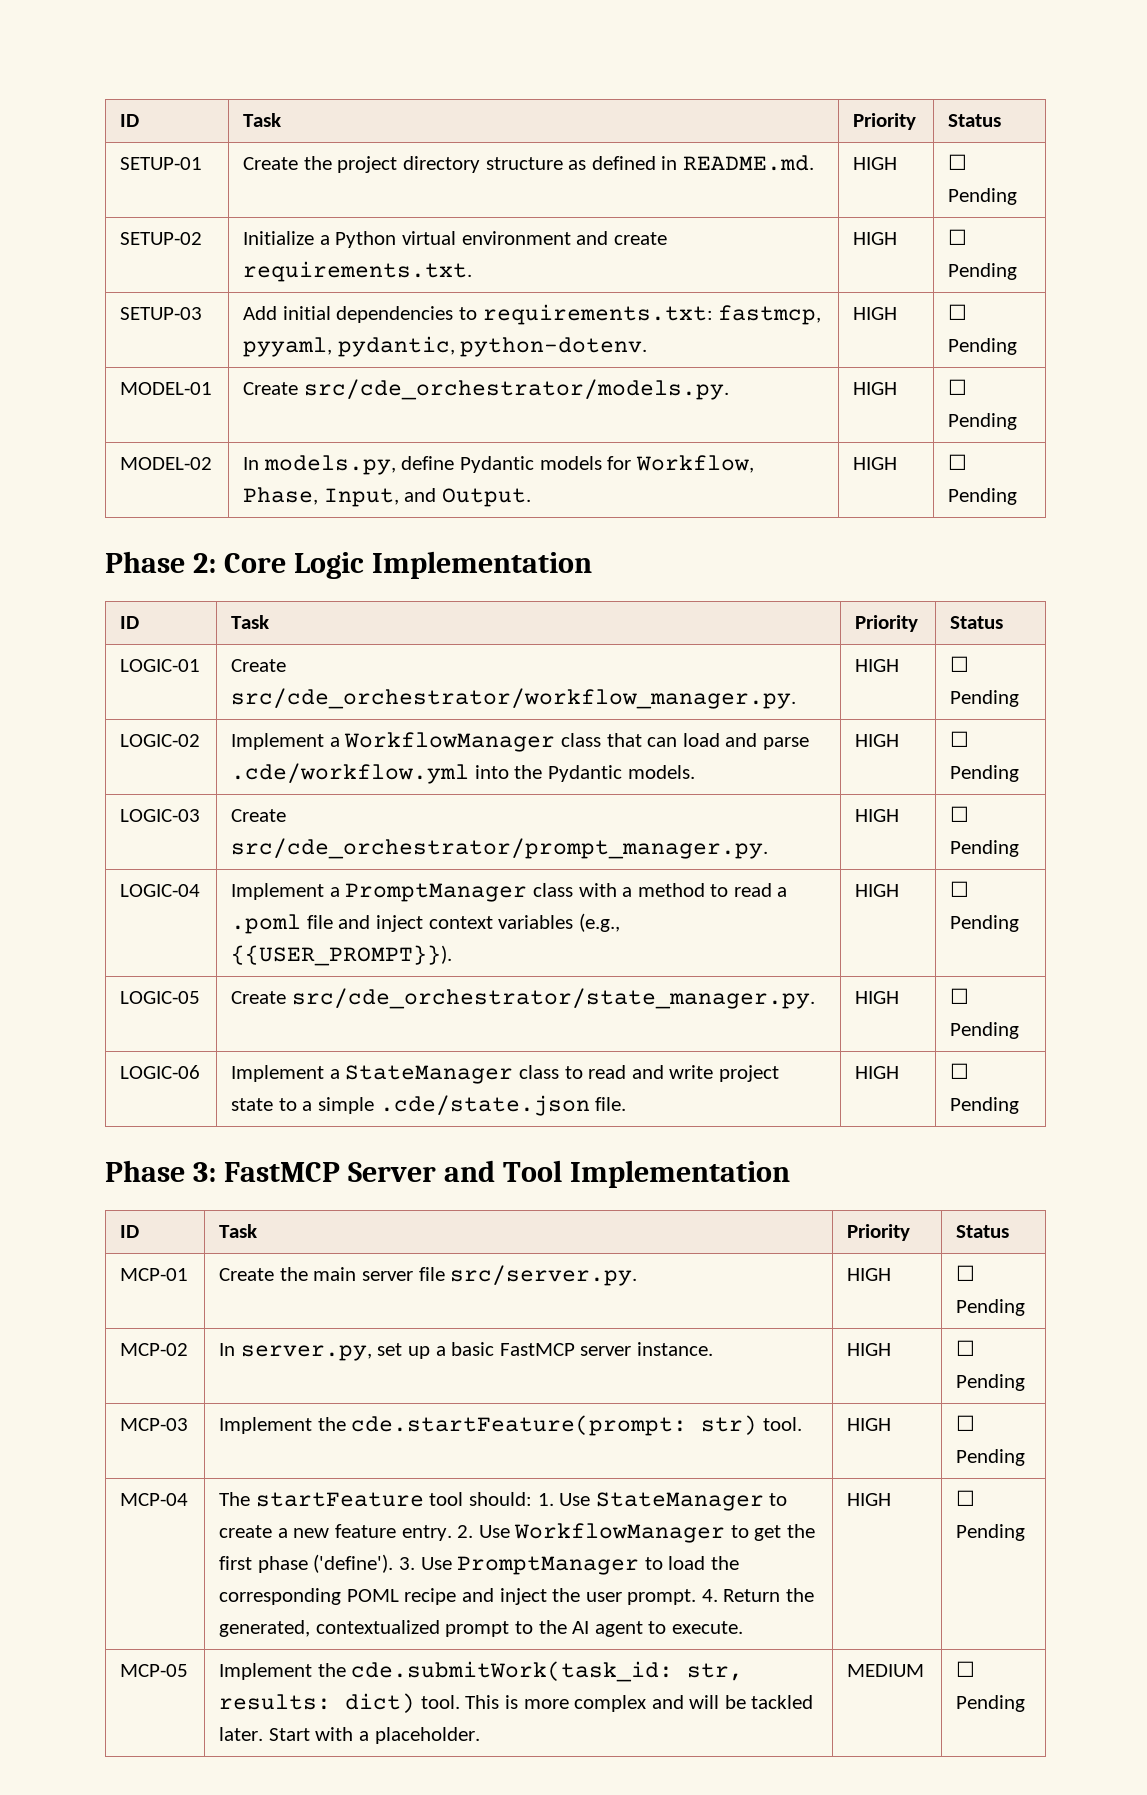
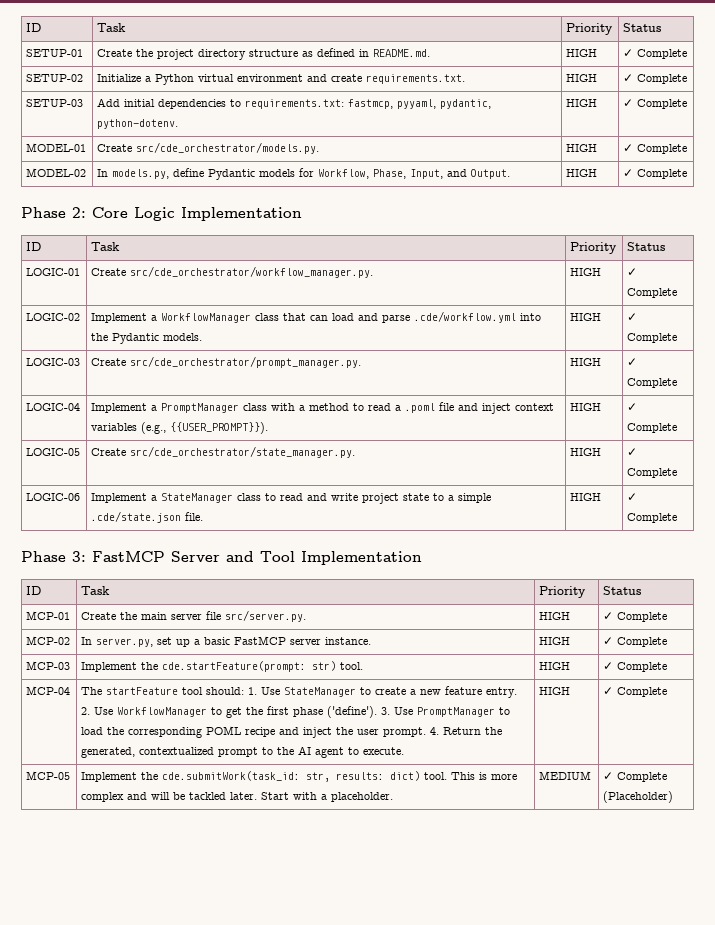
- SETUP-01 | Create the project directory structure as defined in README.md. | HIGH | ☐ Pending
+ SETUP-01 | Create the project directory structure as defined in README.md. | HIGH | ✓ Complete
- SETUP-02 | Initialize a Python virtual environment and create requirements.txt. | HIGH | ☐ Pending
+ SETUP-02 | Initialize a Python virtual environment and create requirements.txt. | HIGH | ✓ Complete
- SETUP-03 | Add initial dependencies to requirements.txt: fastmcp, pyyaml, pydantic, python-dotenv. | HIGH | ☐ Pending
+ SETUP-03 | Add initial dependencies to requirements.txt: fastmcp, pyyaml, pydantic, python-dotenv. | HIGH | ✓ Complete
- MODEL-01 | Create src/cde_orchestrator/models.py. | HIGH | ☐ Pending
+ MODEL-01 | Create src/cde_orchestrator/models.py. | HIGH | ✓ Complete
- MODEL-02 | In models.py, define Pydantic models for Workflow, Phase, Input, and Output. | HIGH | ☐ Pending
+ MODEL-02 | In models.py, define Pydantic models for Workflow, Phase, Input, and Output. | HIGH | ✓ Complete
- LOGIC-01 | Create src/cde_orchestrator/workflow_manager.py. | HIGH | ☐ Pending
+ LOGIC-01 | Create src/cde_orchestrator/workflow_manager.py. | HIGH | ✓ Complete
- LOGIC-02 | Implement a WorkflowManager class that can load and parse .cde/workflow.yml into the Pydantic models. | HIGH | ☐ Pending
+ LOGIC-02 | Implement a WorkflowManager class that can load and parse .cde/workflow.yml into the Pydantic models. | HIGH | ✓ Complete
- LOGIC-03 | Create src/cde_orchestrator/prompt_manager.py. | HIGH | ☐ Pending
+ LOGIC-03 | Create src/cde_orchestrator/prompt_manager.py. | HIGH | ✓ Complete
- LOGIC-04 | Implement a PromptManager class with a method to read a .poml file and inject context variables (e.g., {{USER_PROMPT}}). | HIGH | ☐ Pending
+ LOGIC-04 | Implement a PromptManager class with a method to read a .poml file and inject context variables (e.g., {{USER_PROMPT}}). | HIGH | ✓ Complete
- LOGIC-05 | Create src/cde_orchestrator/state_manager.py. | HIGH | ☐ Pending
+ LOGIC-05 | Create src/cde_orchestrator/state_manager.py. | HIGH | ✓ Complete
- LOGIC-06 | Implement a StateManager class to read and write project state to a simple .cde/state.json file. | HIGH | ☐ Pending
+ LOGIC-06 | Implement a StateManager class to read and write project state to a simple .cde/state.json file. | HIGH | ✓ Complete
- MCP-01 | Create the main server file src/server.py. | HIGH | ☐ Pending
+ MCP-01 | Create the main server file src/server.py. | HIGH | ✓ Complete
- MCP-02 | In server.py, set up a basic FastMCP server instance. | HIGH | ☐ Pending
+ MCP-02 | In server.py, set up a basic FastMCP server instance. | HIGH | ✓ Complete
- MCP-03 | Implement the cde.startFeature(prompt: str) tool. | HIGH | ☐ Pending
+ MCP-03 | Implement the cde.startFeature(prompt: str) tool. | HIGH | ✓ Complete
- 4. Return the generated, contextualized prompt to the AI agent to execute. | HIGH | ☐ Pending
+ 4. Return the generated, contextualized prompt to the AI agent to execute. | HIGH | ✓ Complete
- MCP-05 | Implement the cde.submitWork(task_id: str, results: dict) tool. This is more complex and will be tackled later. Start with a placeholder. | MEDIUM | ☐ Pending
+ MCP-05 | Implement the cde.submitWork(task_id: str, results: dict) tool. This is more complex and will be tackled later. Start with a placeholder. | MEDIUM | ✓ Complete (Placeholder)

